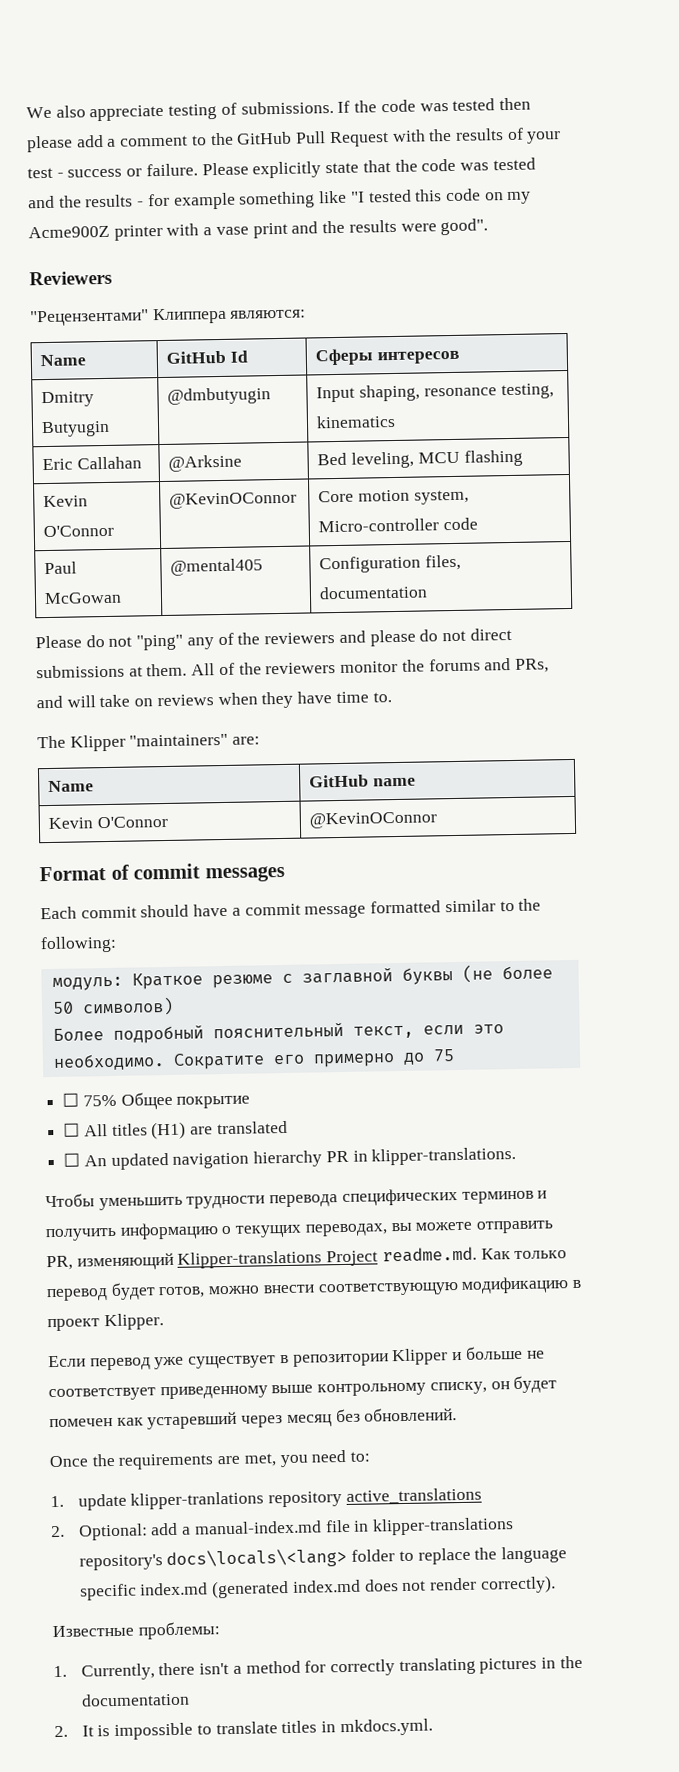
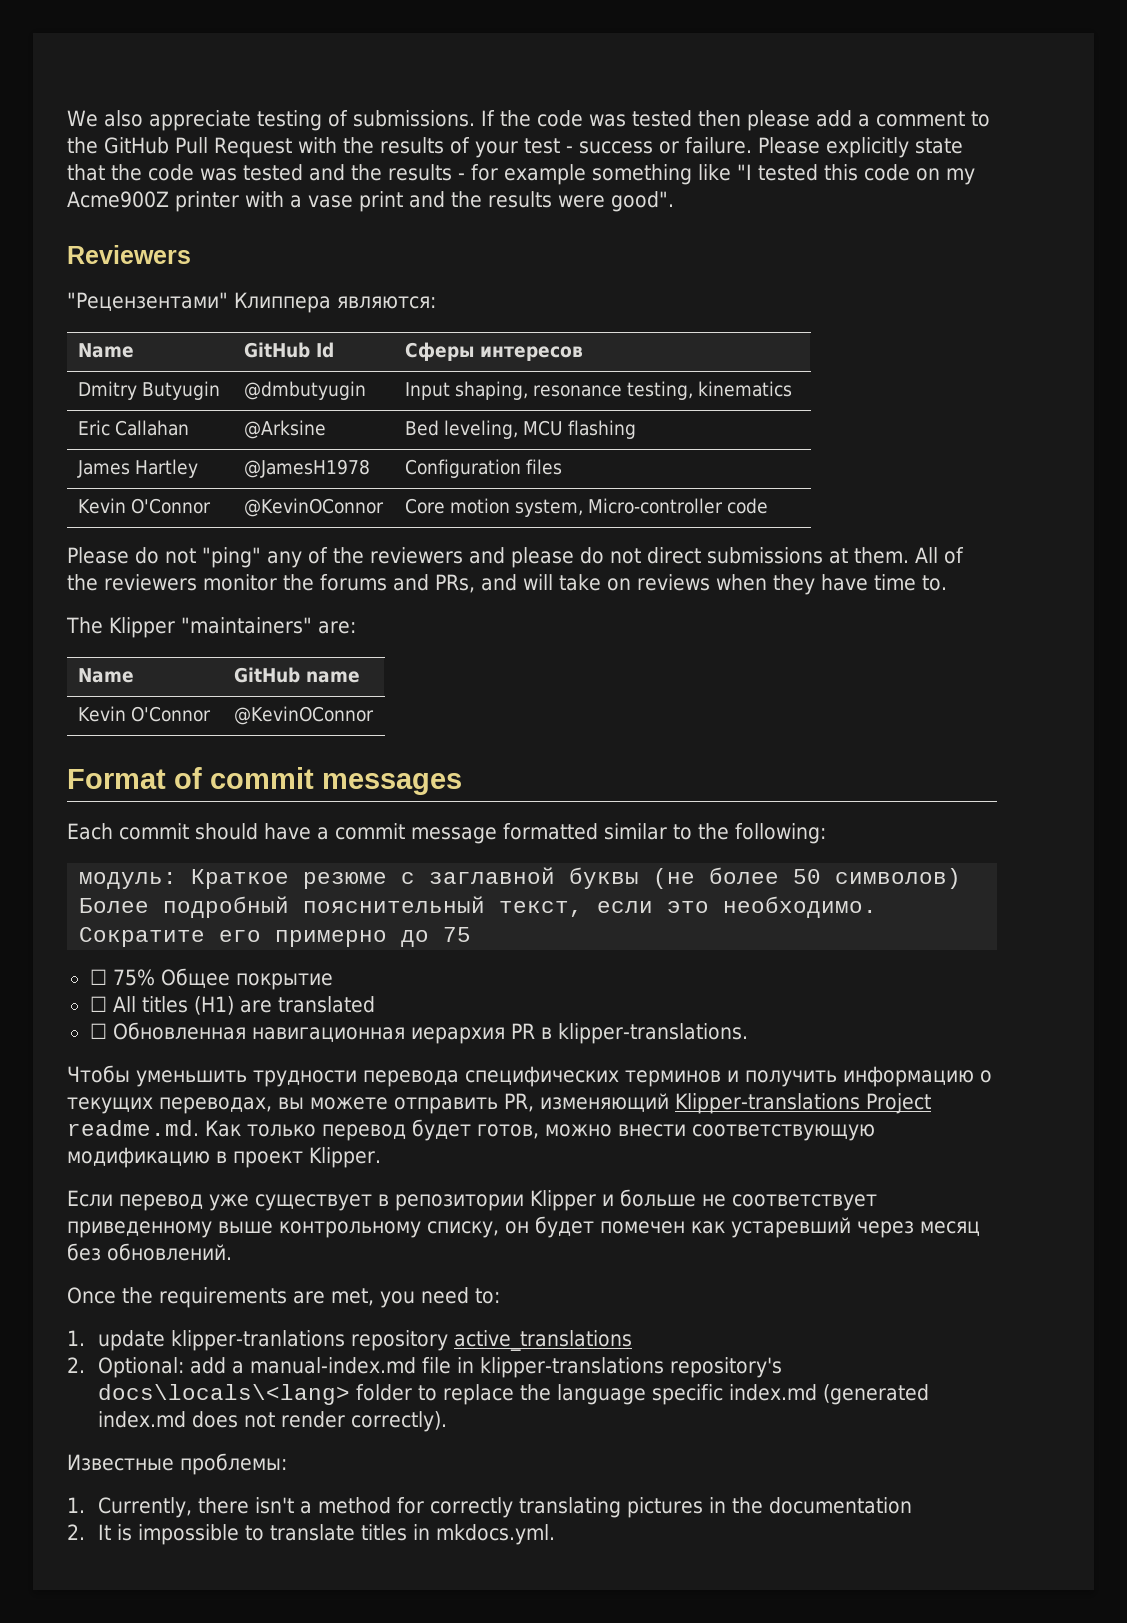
+ James Hartley | @JamesH1978 | Configuration files
- Paul McGowan | @mental405 | Configuration files, documentation
- ☐ An updated navigation hierarchy PR in klipper-translations.
+ ☐ Обновленная навигационная иерархия PR в klipper-translations.

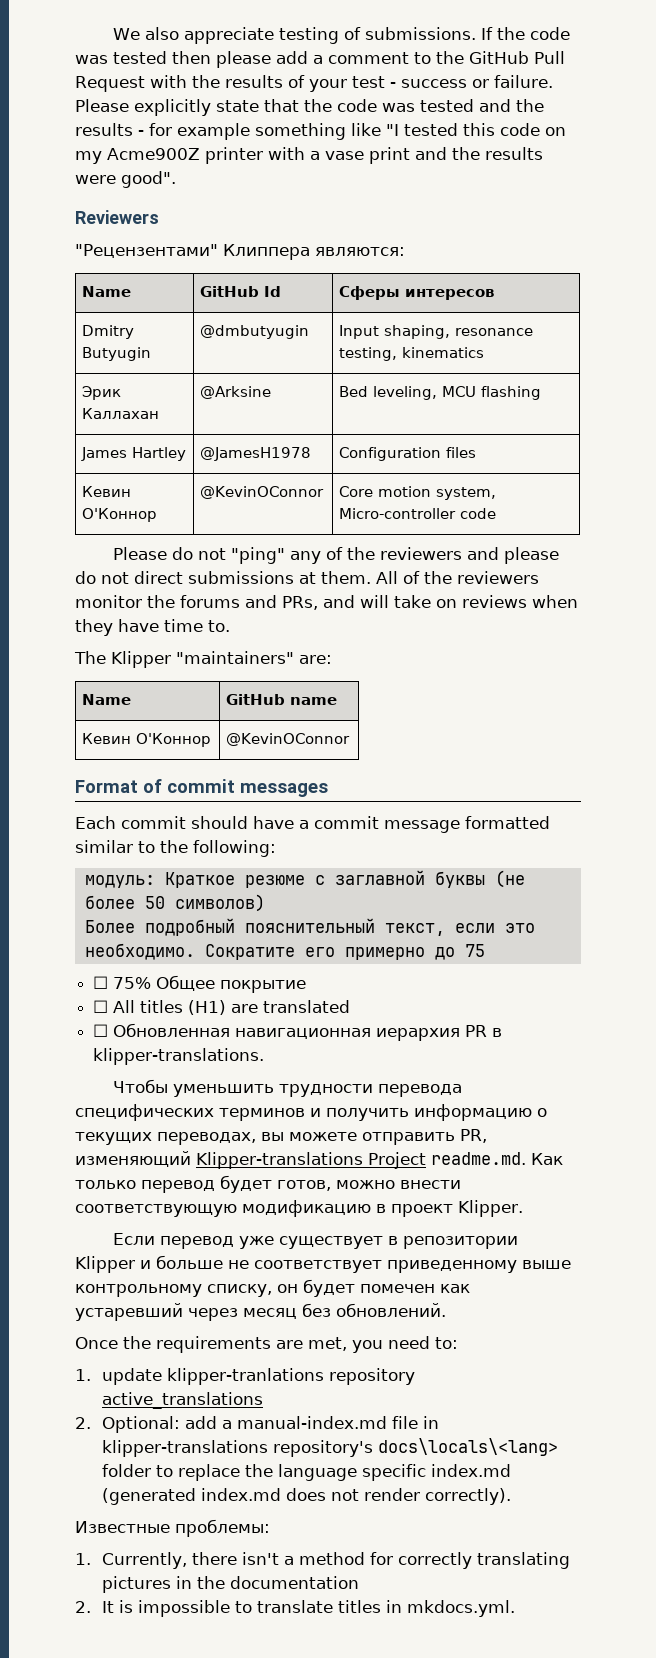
- Eric Callahan | @Arksine | Bed leveling, MCU flashing
+ Эрик Каллахан | @Arksine | Bed leveling, MCU flashing
- Kevin O'Connor | @KevinOConnor | Core motion system, Micro-controller code
+ Кевин О'Коннор | @KevinOConnor | Core motion system, Micro-controller code
  Name | GitHub name
- Kevin O'Connor | @KevinOConnor
+ Кевин О'Коннор | @KevinOConnor

